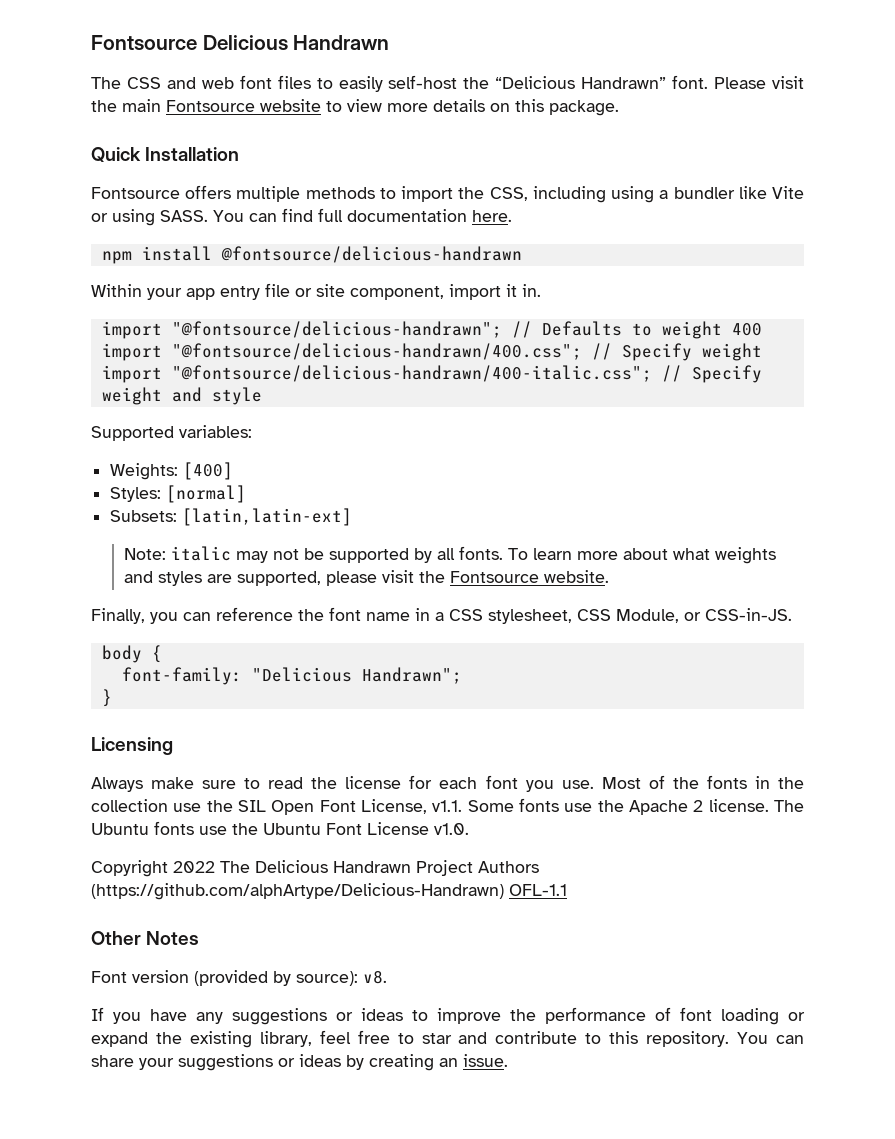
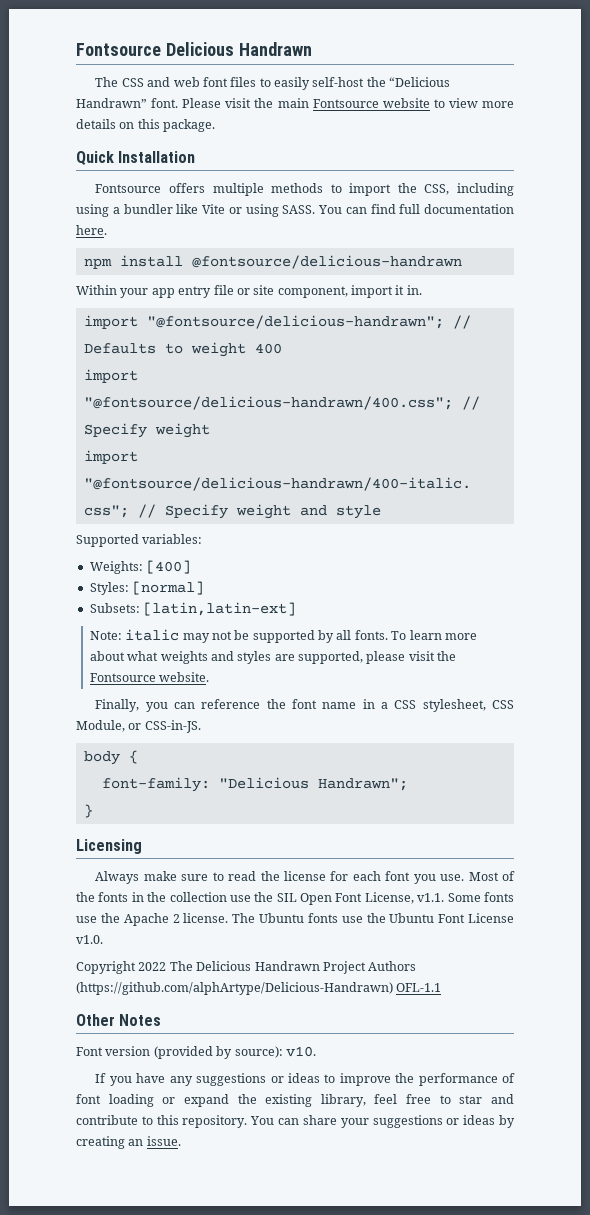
- Font version (provided by source): v8.
+ Font version (provided by source): v10.

